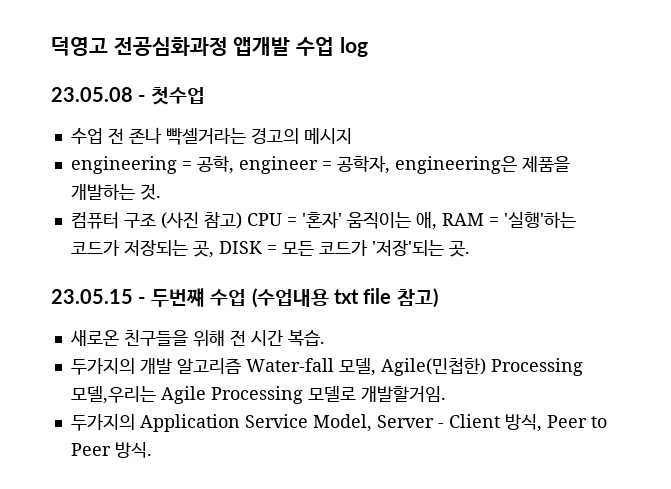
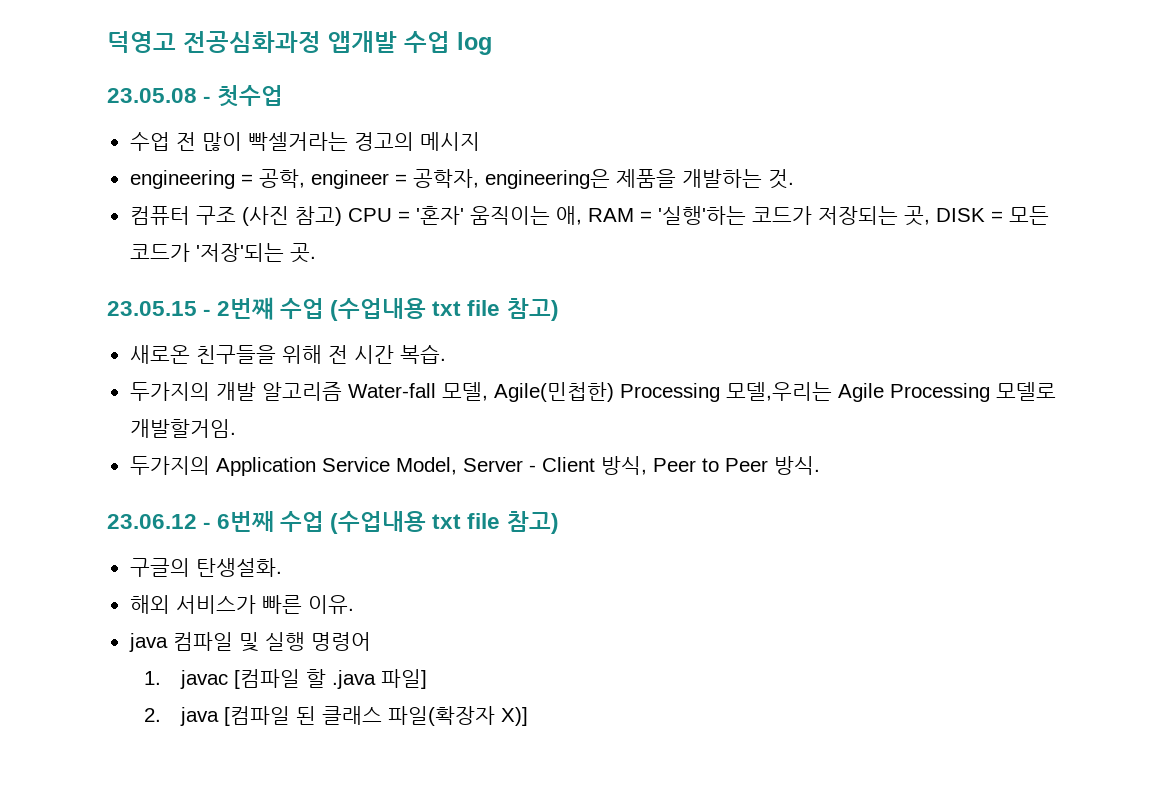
- 수업 전 존나 빡셀거라는 경고의 메시지
+ 수업 전 많이 빡셀거라는 경고의 메시지
- 23.05.15 - 두번쨰 수업 (수업내용 txt file 참고)
+ 23.05.15 - 2번쨰 수업 (수업내용 txt file 참고)
+ 23.06.12 - 6번째 수업 (수업내용 txt file 참고)
+ 구글의 탄생설화.
+ 해외 서비스가 빠른 이유.
+ java 컴파일 및 실행 명령어
+ 1. javac [컴파일 할 .java 파일]
+ 2. java [컴파일 된 클래스 파일(확장자 X)]

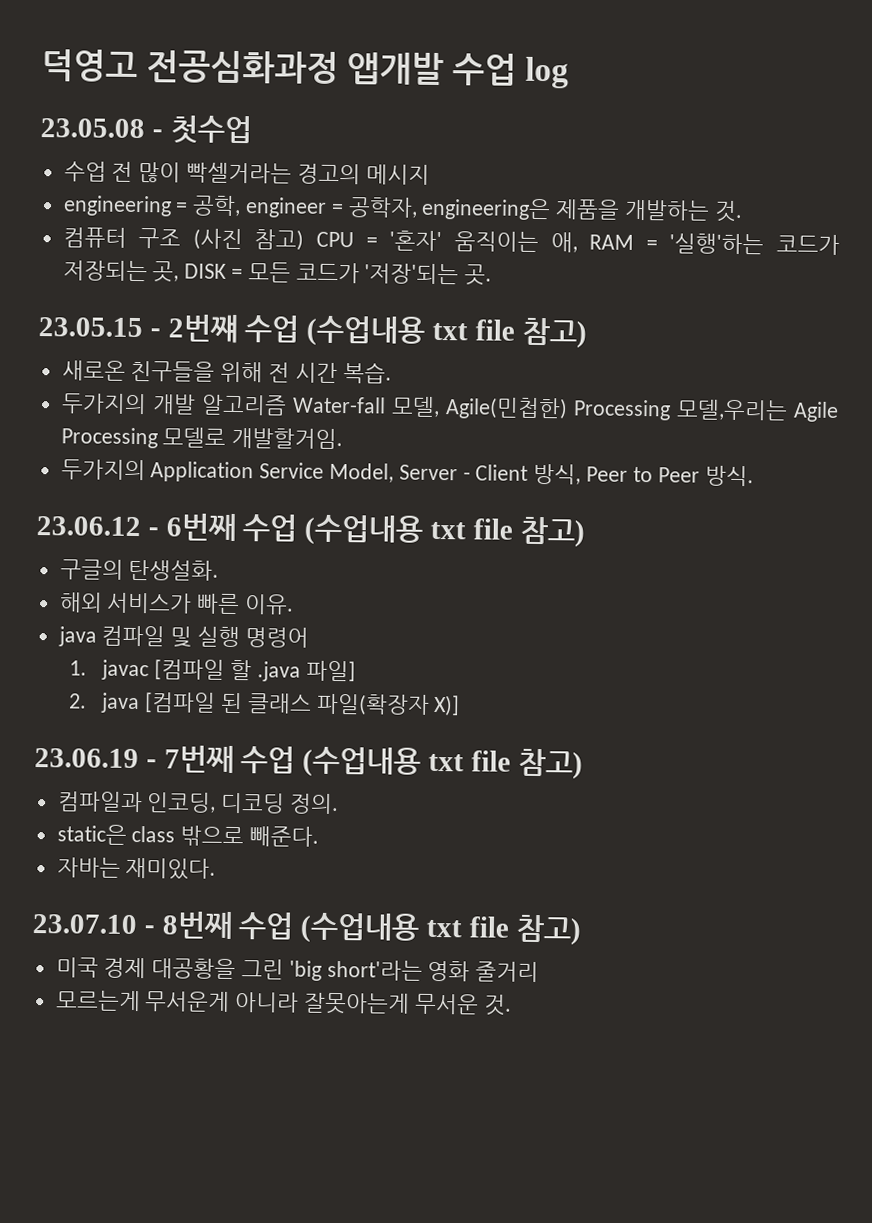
+ 23.06.19 - 7번째 수업 (수업내용 txt file 참고)
+ 컴파일과 인코딩, 디코딩 정의.
+ static은 class 밖으로 빼준다.
+ 자바는 재미있다.
+ 23.07.10 - 8번째 수업 (수업내용 txt file 참고)
+ 미국 경제 대공황을 그린 'big short'라는 영화 줄거리
+ 모르는게 무서운게 아니라 잘못아는게 무서운 것.

